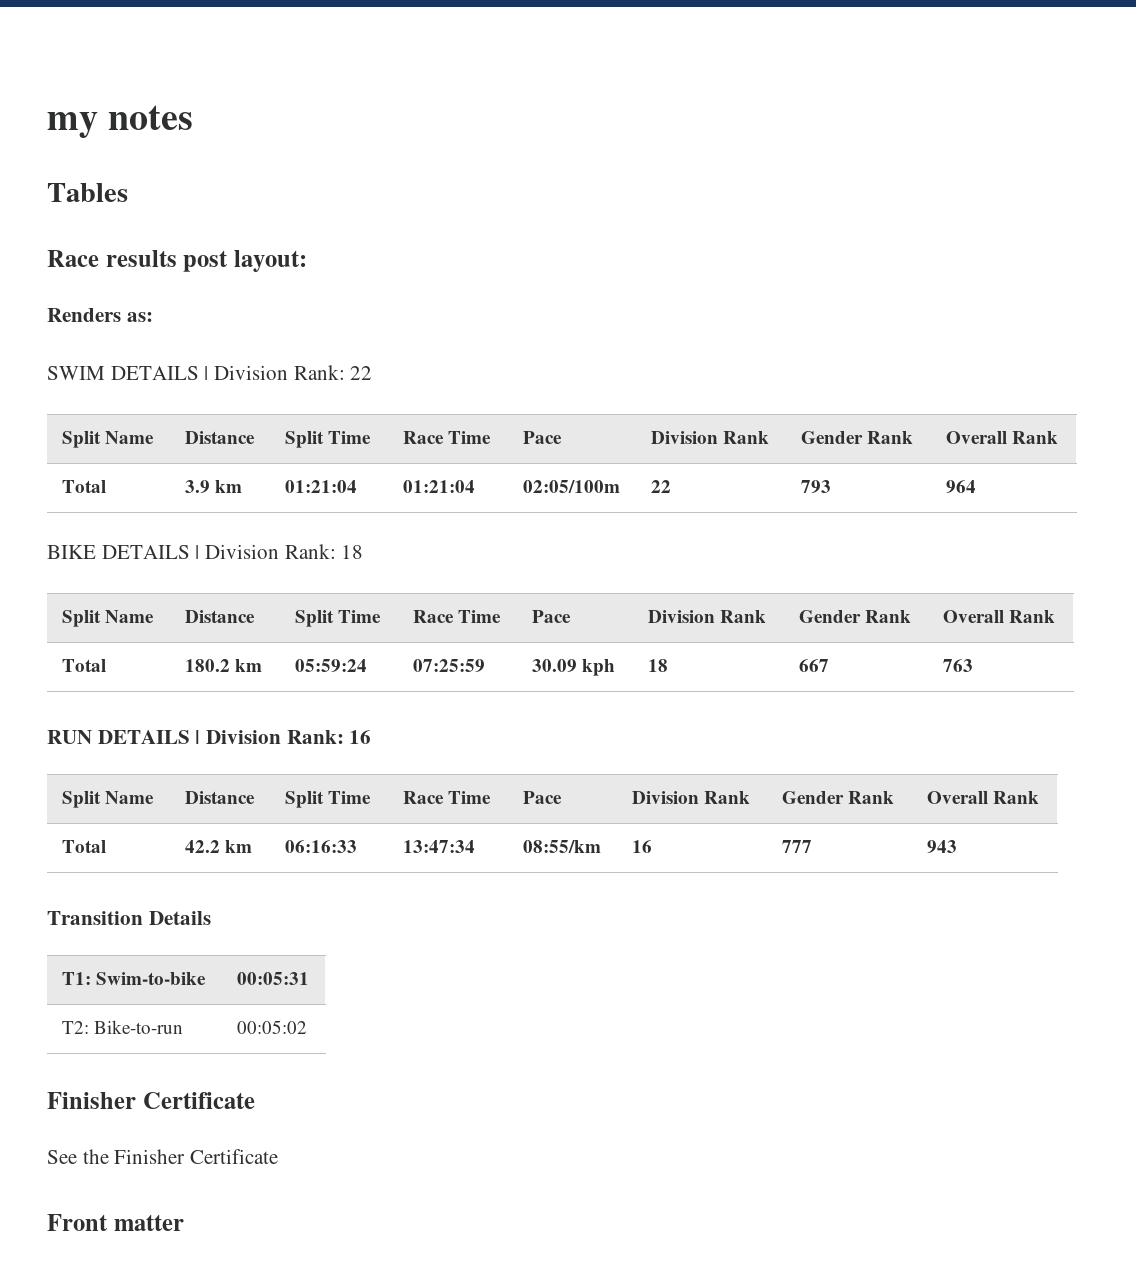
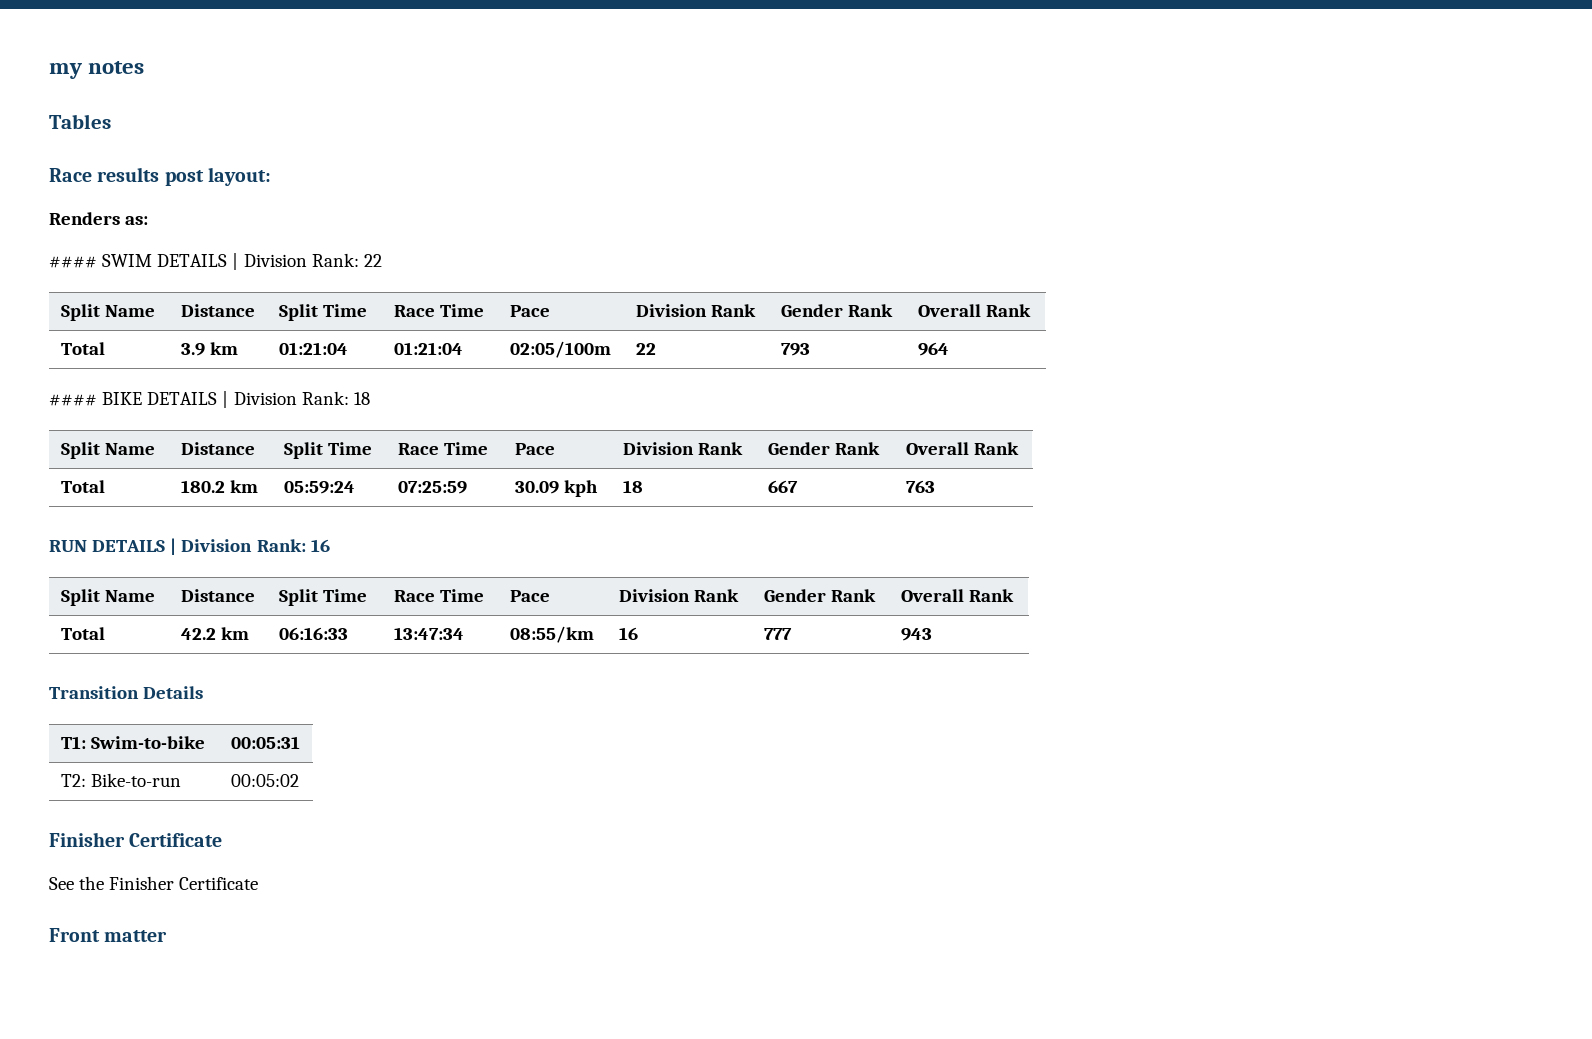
- SWIM DETAILS | Division Rank: 22
+ #### SWIM DETAILS | Division Rank: 22
- BIKE DETAILS | Division Rank: 18
+ #### BIKE DETAILS | Division Rank: 18

